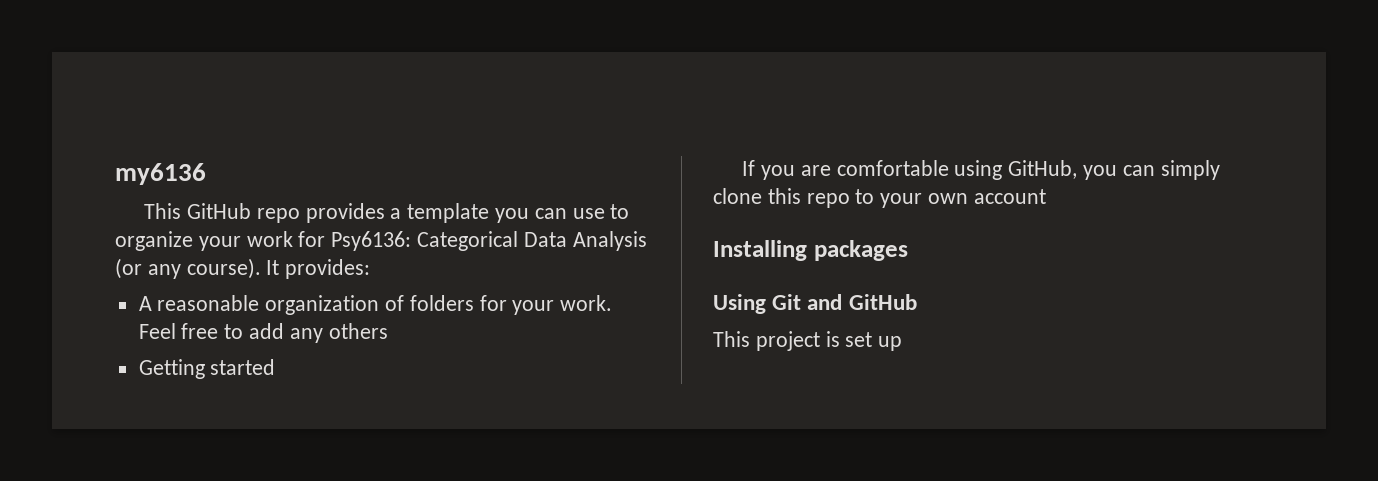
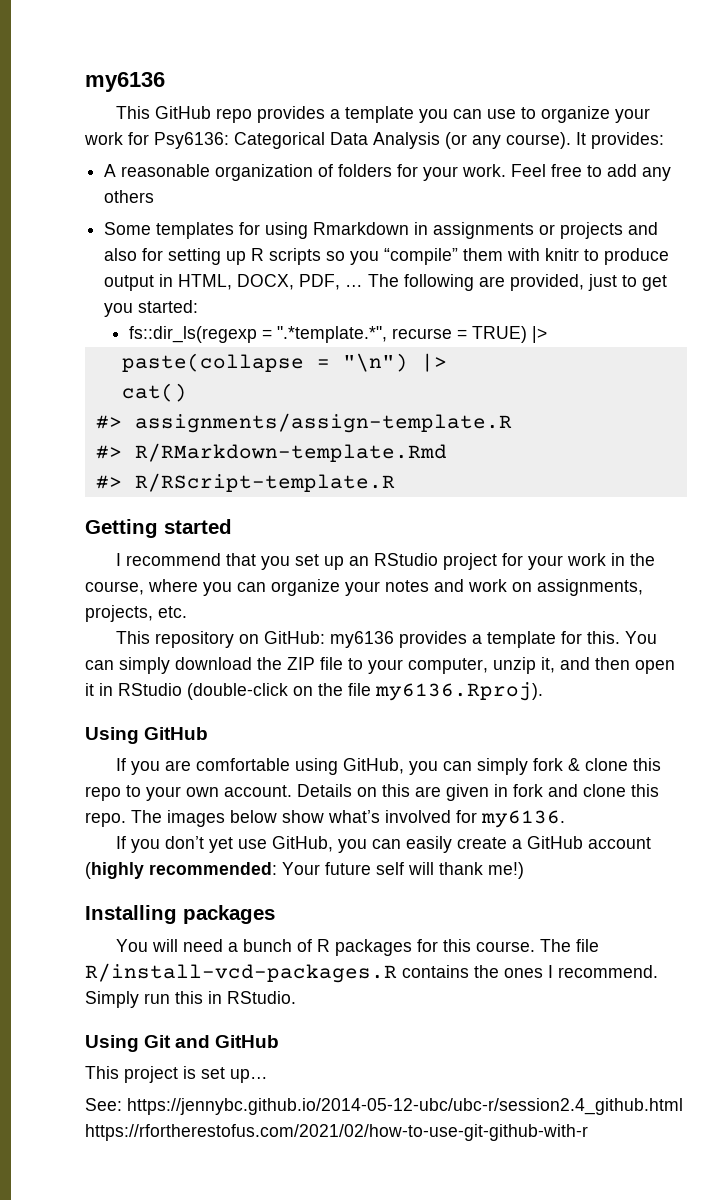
+ Some templates for using Rmarkdown in assignments or projects and also for setting up R scripts so you “compile” them with knitr to produce output in HTML, DOCX, PDF, … The following are provided, just to get you started:
+ fs::dir_ls(regexp = ".*template.*", recurse = TRUE) |>
+ paste(collapse = "\n") |>
+ cat()
+ #> assignments/assign-template.R
+ #> R/RMarkdown-template.Rmd
+ #> R/RScript-template.R
  Getting started
+ I recommend that you set up an RStudio project for your work in the course, where you can organize your notes and work on assignments, projects, etc.
+ This repository on GitHub: my6136 provides a template for this. You can simply download the ZIP file to your computer, unzip it, and then open it in RStudio (double-click on the file my6136.Rproj).
+ Using GitHub
- If you are comfortable using GitHub, you can simply clone this repo to your own account
+ If you are comfortable using GitHub, you can simply fork & clone this repo to your own account. Details on this are given in fork and clone this repo. The images below show what’s involved for my6136.
+ If you don’t yet use GitHub, you can easily create a GitHub account (highly recommended: Your future self will thank me!)
  Installing packages
+ You will need a bunch of R packages for this course. The file R/install-vcd-packages.R contains the ones I recommend. Simply run this in RStudio.
- This project is set up
+ This project is set up…
+ See: https://jennybc.github.io/2014-05-12-ubc/ubc-r/session2.4_github.html https://rfortherestofus.com/2021/02/how-to-use-git-github-with-r

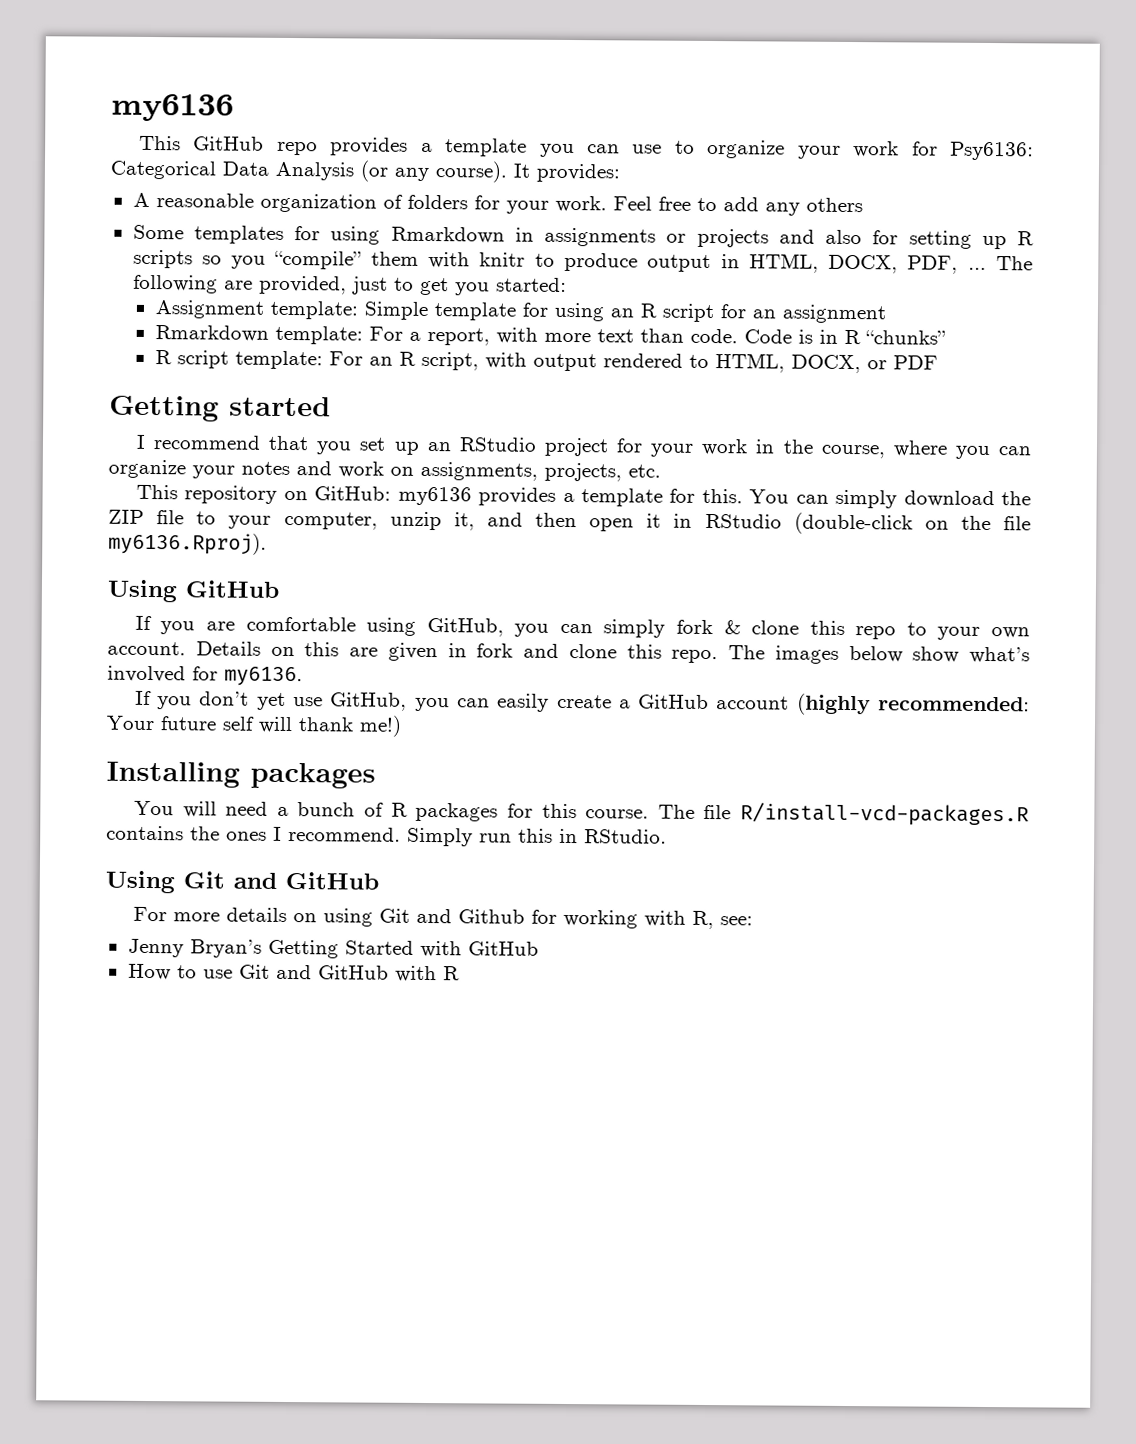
- fs::dir_ls(regexp = ".*template.*", recurse = TRUE) |>
- paste(collapse = "\n") |>
- cat()
- #> assignments/assign-template.R
- #> R/RMarkdown-template.Rmd
- #> R/RScript-template.R
+ Assignment template: Simple template for using an R script for an assignment
+ Rmarkdown template: For a report, with more text than code. Code is in R “chunks”
+ R script template: For an R script, with output rendered to HTML, DOCX, or PDF
- This project is set up…
- See: https://jennybc.github.io/2014-05-12-ubc/ubc-r/session2.4_github.html https://rfortherestofus.com/2021/02/how-to-use-git-github-with-r
+ For more details on using Git and Github for working with R, see:
+ Jenny Bryan’s Getting Started with GitHub
+ How to use Git and GitHub with R

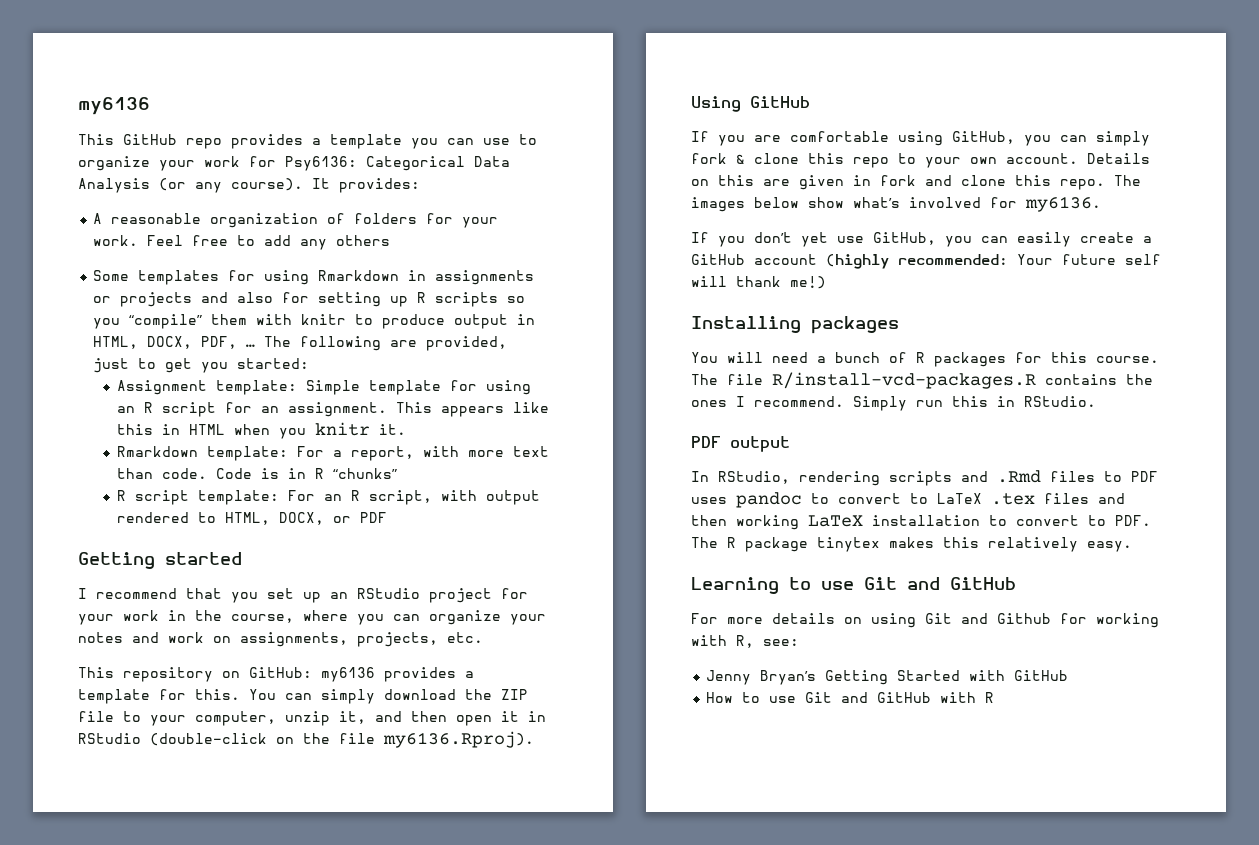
- Assignment template: Simple template for using an R script for an assignment
+ Assignment template: Simple template for using an R script for an assignment. This appears like this in HTML when you knitr it.
- Using Git and GitHub
+ PDF output
+ In RStudio, rendering scripts and .Rmd files to PDF uses pandoc to convert to LaTeX .tex files and then working LaTeX installation to convert to PDF. The R package tinytex makes this relatively easy.
+ Learning to use Git and GitHub

